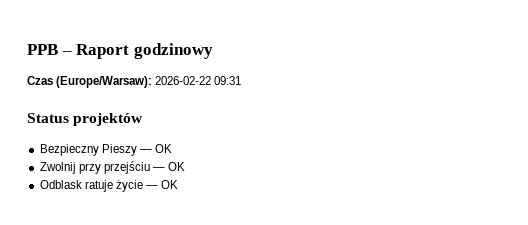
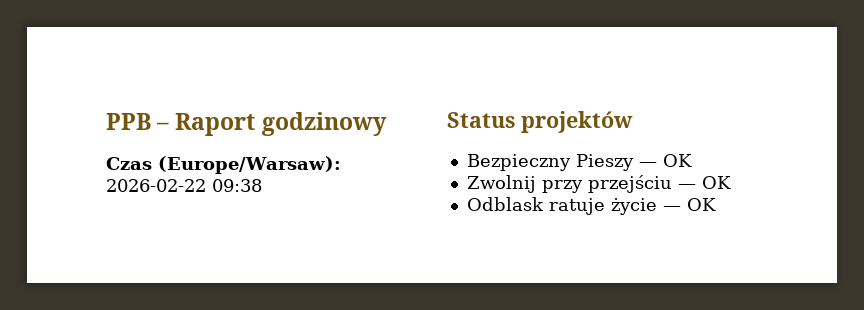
- Czas (Europe/Warsaw): 2026-02-22 09:31
+ Czas (Europe/Warsaw): 2026-02-22 09:38

